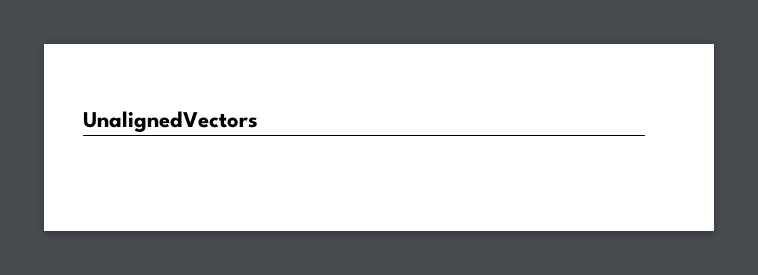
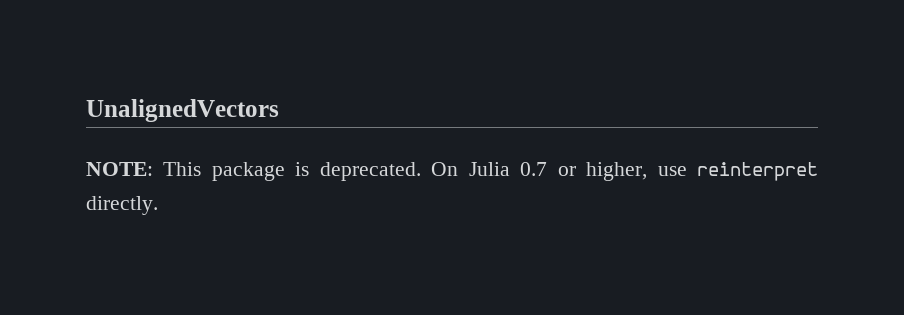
+ NOTE: This package is deprecated. On Julia 0.7 or higher, use reinterpret directly.

